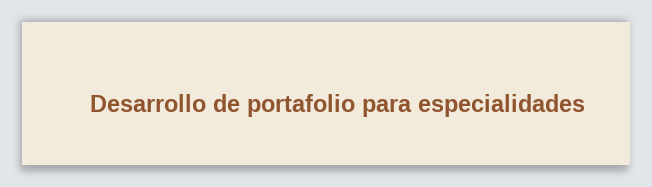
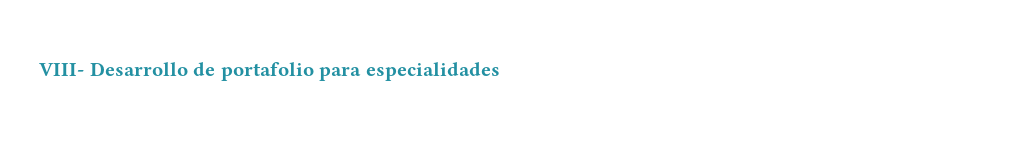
- Desarrollo de portafolio para especialidades
+ VIII- Desarrollo de portafolio para especialidades

